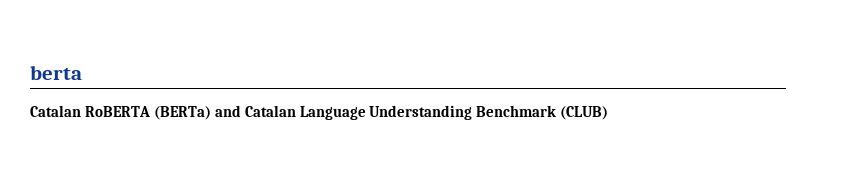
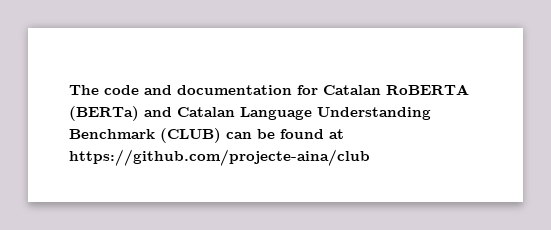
- berta
- Catalan RoBERTA (BERTa) and Catalan Language Understanding Benchmark (CLUB)
+ The code and documentation for Catalan RoBERTA (BERTa) and Catalan Language Understanding Benchmark (CLUB) can be found at https://github.com/projecte-aina/club

